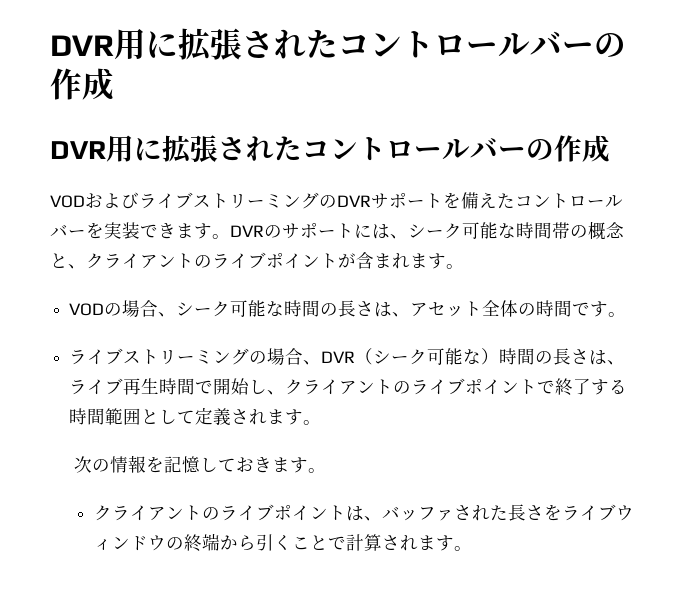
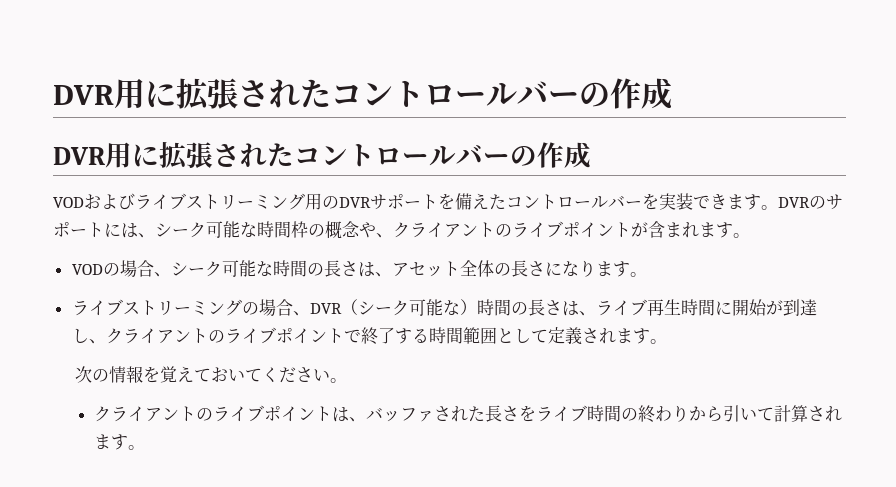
- VODおよびライブストリーミングのDVRサポートを備えたコントロールバーを実装できます。
+ VODおよびライブストリーミング用のDVRサポートを備えたコントロールバーを実装できます。
- DVRのサポートには、シーク可能な時間帯の概念と、クライアントのライブポイントが含まれます。
+ DVRのサポートには、シーク可能な時間枠の概念や、クライアントのライブポイントが含まれます。
- VODの場合、シーク可能な時間の長さは、アセット全体の時間です。
+ VODの場合、シーク可能な時間の長さは、アセット全体の長さになります。
- ライブストリーミングの場合、DVR（シーク可能な）時間の長さは、ライブ再生時間で開始し、クライアントのライブポイントで終了する時間範囲として定義されます。
+ ライブストリーミングの場合、DVR（シーク可能な）時間の長さは、ライブ再生時間に開始が到達し、クライアントのライブポイントで終了する時間範囲として定義されます。
- 次の情報を記憶しておきます。
+ 次の情報を覚えておいてください。
- クライアントのライブポイントは、バッファされた長さをライブウィンドウの終端から引くことで計算されます。
+ クライアントのライブポイントは、バッファされた長さをライブ時間の終わりから引いて計算されます。

